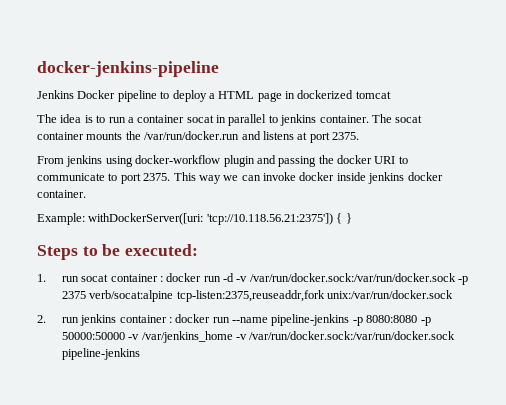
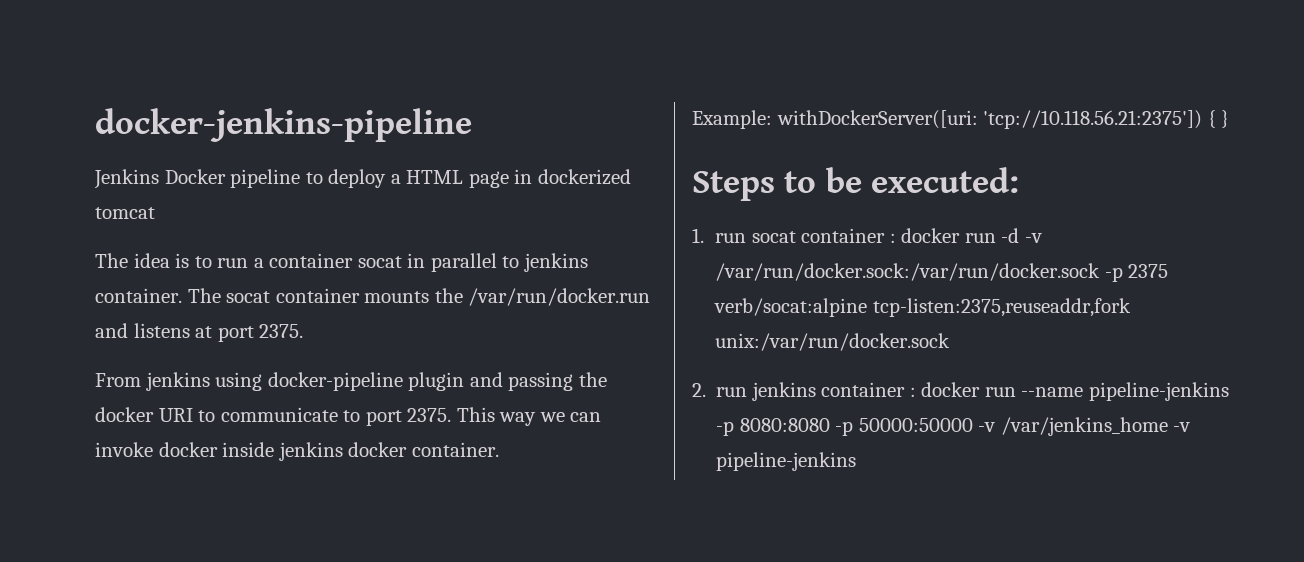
- From jenkins using docker-workflow plugin and passing the docker URI to communicate to port 2375.
+ From jenkins using docker-pipeline plugin and passing the docker URI to communicate to port 2375.
- 2. run jenkins container : docker run --name pipeline-jenkins -p 8080:8080 -p 50000:50000 -v /var/jenkins_home -v /var/run/docker.sock:/var/run/docker.sock pipeline-jenkins
+ 2. run jenkins container : docker run --name pipeline-jenkins -p 8080:8080 -p 50000:50000 -v /var/jenkins_home -v pipeline-jenkins

